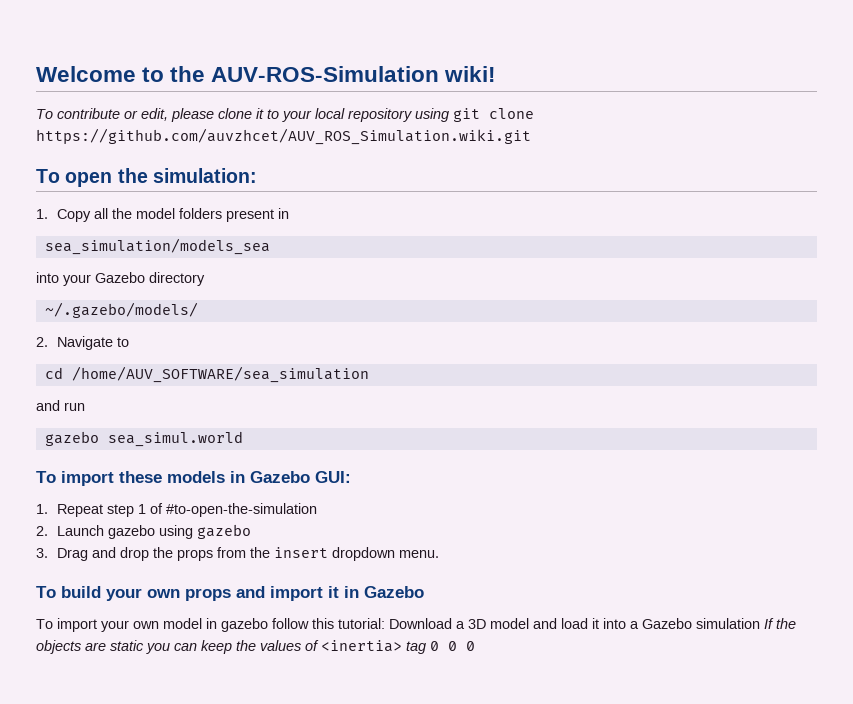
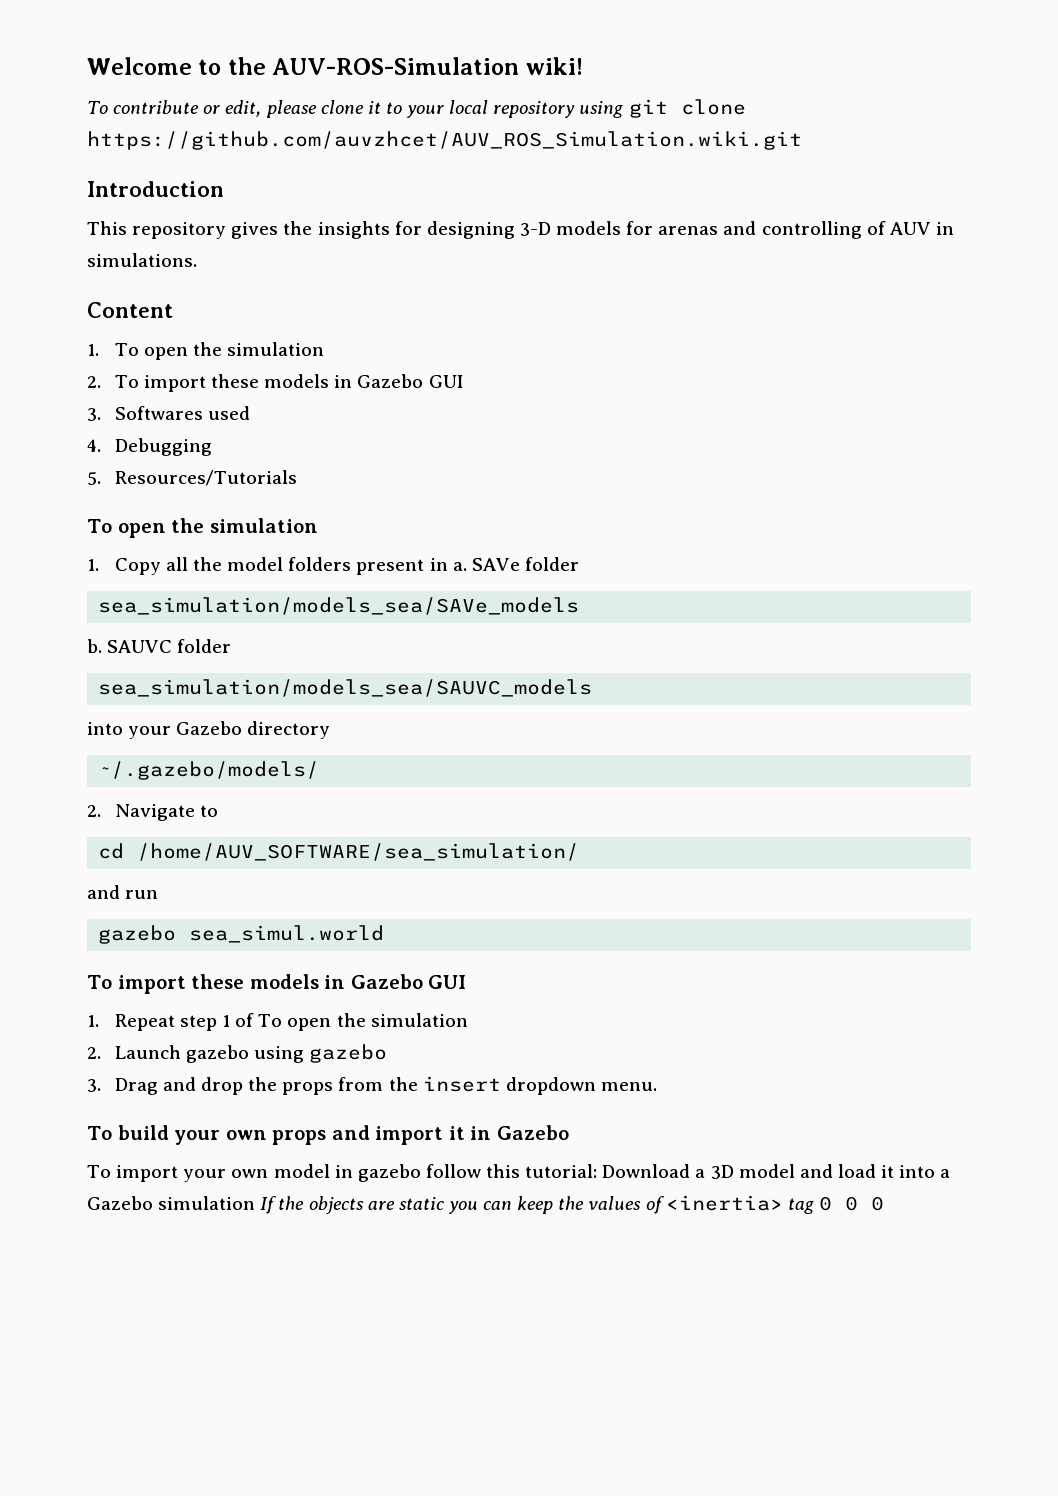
- To open the simulation:
+ Introduction
+ This repository gives the insights for designing 3-D models for arenas and controlling of AUV in simulations.
+ Content
+ 1. To open the simulation
+ 2. To import these models in Gazebo GUI
+ 3. Softwares used
+ 4. Debugging
+ 5. Resources/Tutorials
+ To open the simulation
- 1. Copy all the model folders present in
- sea_simulation/models_sea
+ 1. Copy all the model folders present in a. SAVe folder
+ sea_simulation/models_sea/SAVe_models
+ b. SAUVC folder
+ sea_simulation/models_sea/SAUVC_models
- cd /home/AUV_SOFTWARE/sea_simulation
+ cd /home/AUV_SOFTWARE/sea_simulation/
  gazebo sea_simul.world
- To import these models in Gazebo GUI:
+ To import these models in Gazebo GUI
- 1. Repeat step 1 of #to-open-the-simulation
+ 1. Repeat step 1 of To open the simulation

